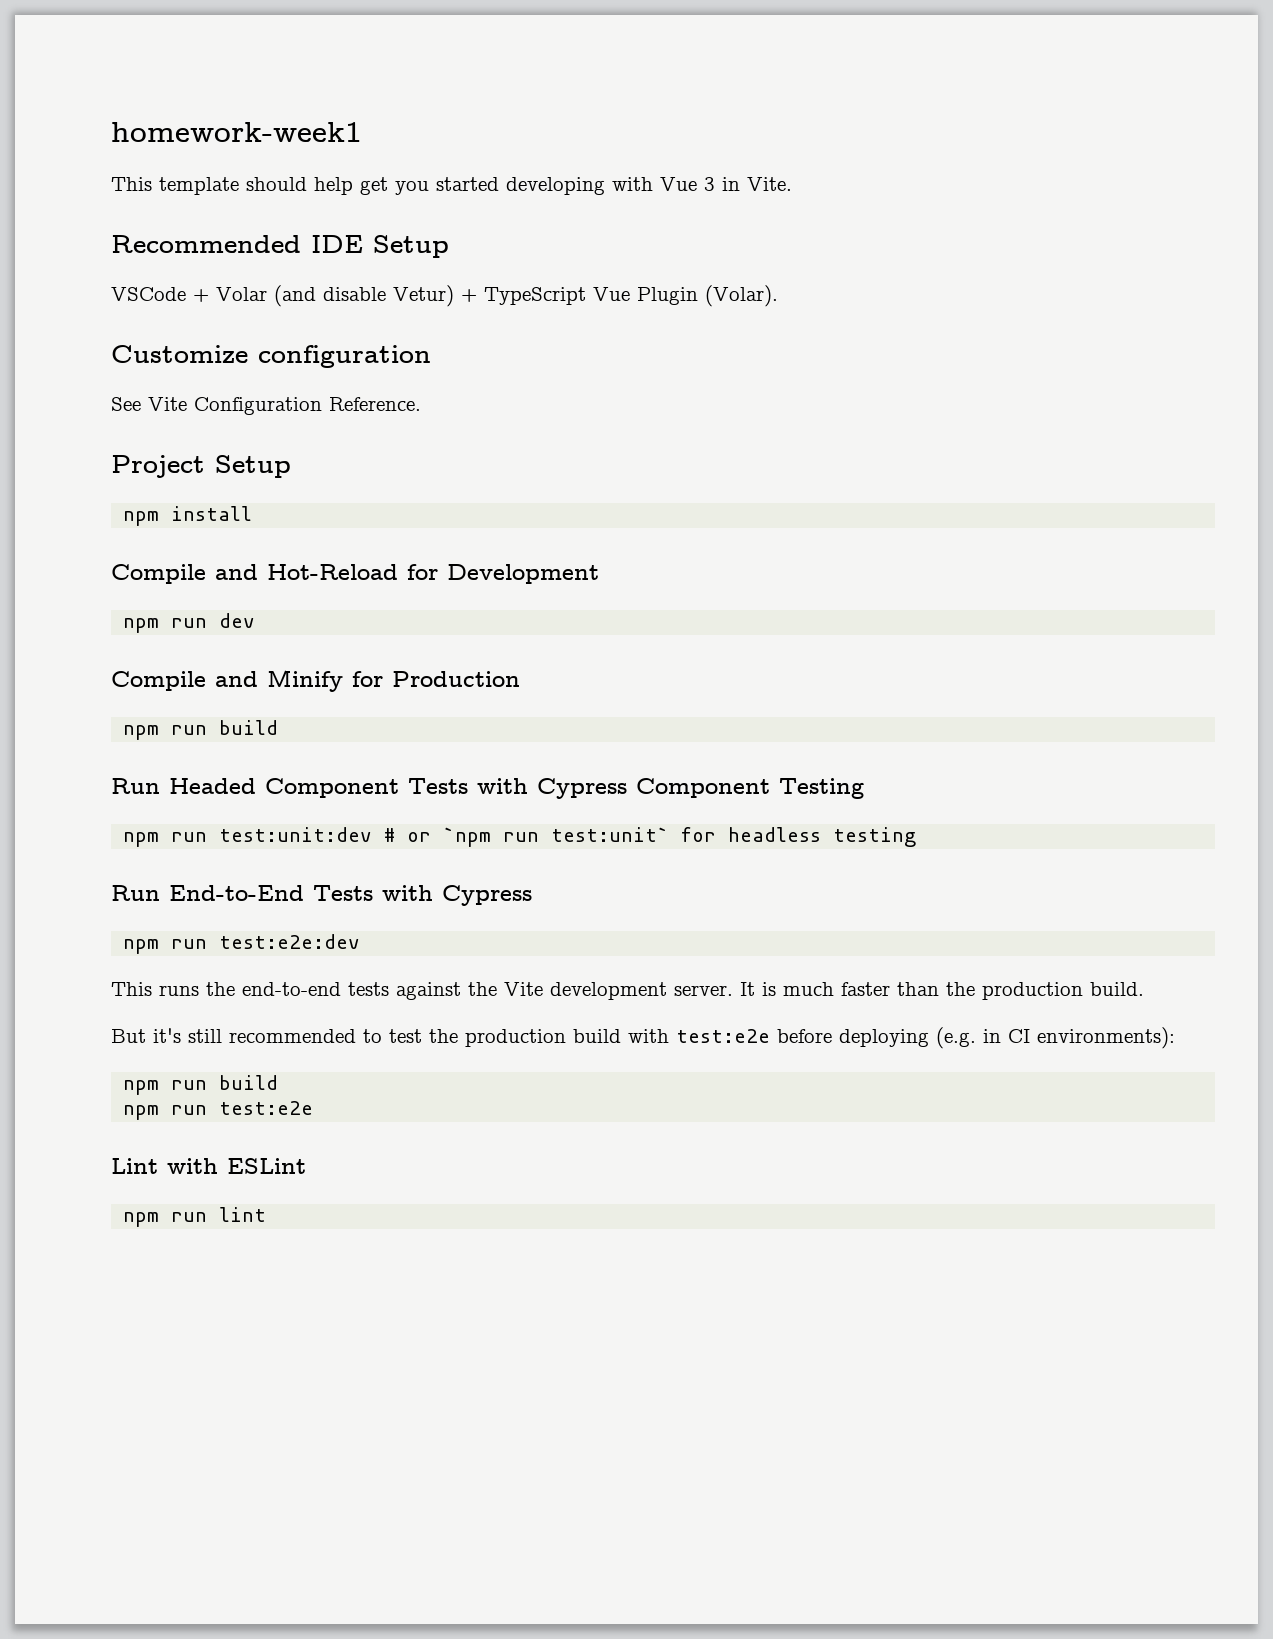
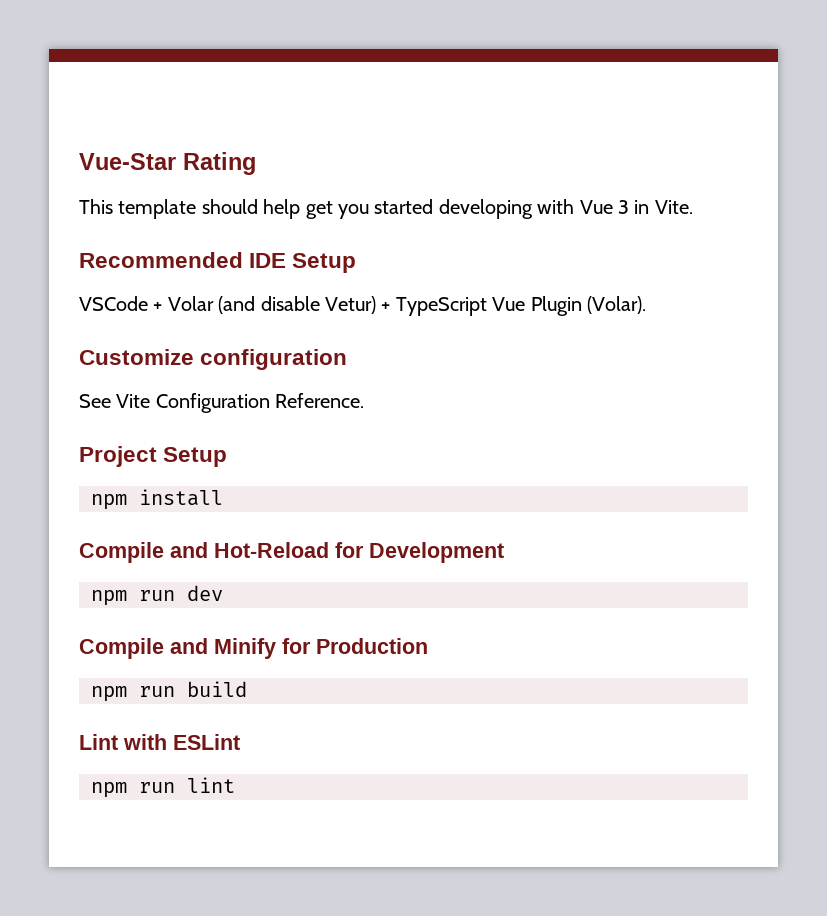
- homework-week1
+ Vue-Star Rating
- Run Headed Component Tests with Cypress Component Testing
- npm run test:unit:dev # or `npm run test:unit` for headless testing
- Run End-to-End Tests with Cypress
- npm run test:e2e:dev
- This runs the end-to-end tests against the Vite development server. It is much faster than the production build.
- But it's still recommended to test the production build with test:e2e before deploying (e.g. in CI environments):
- npm run build
- npm run test:e2e

